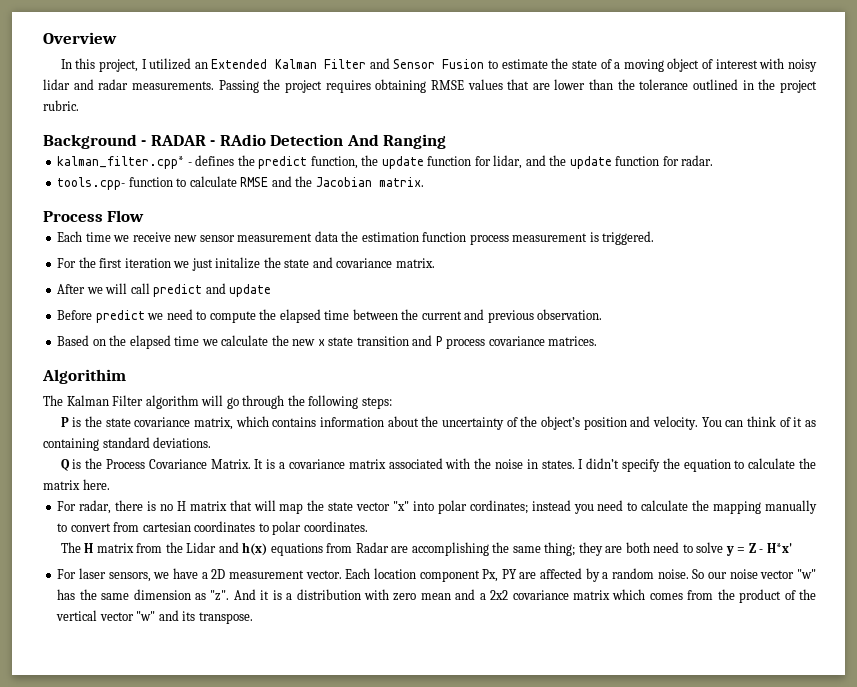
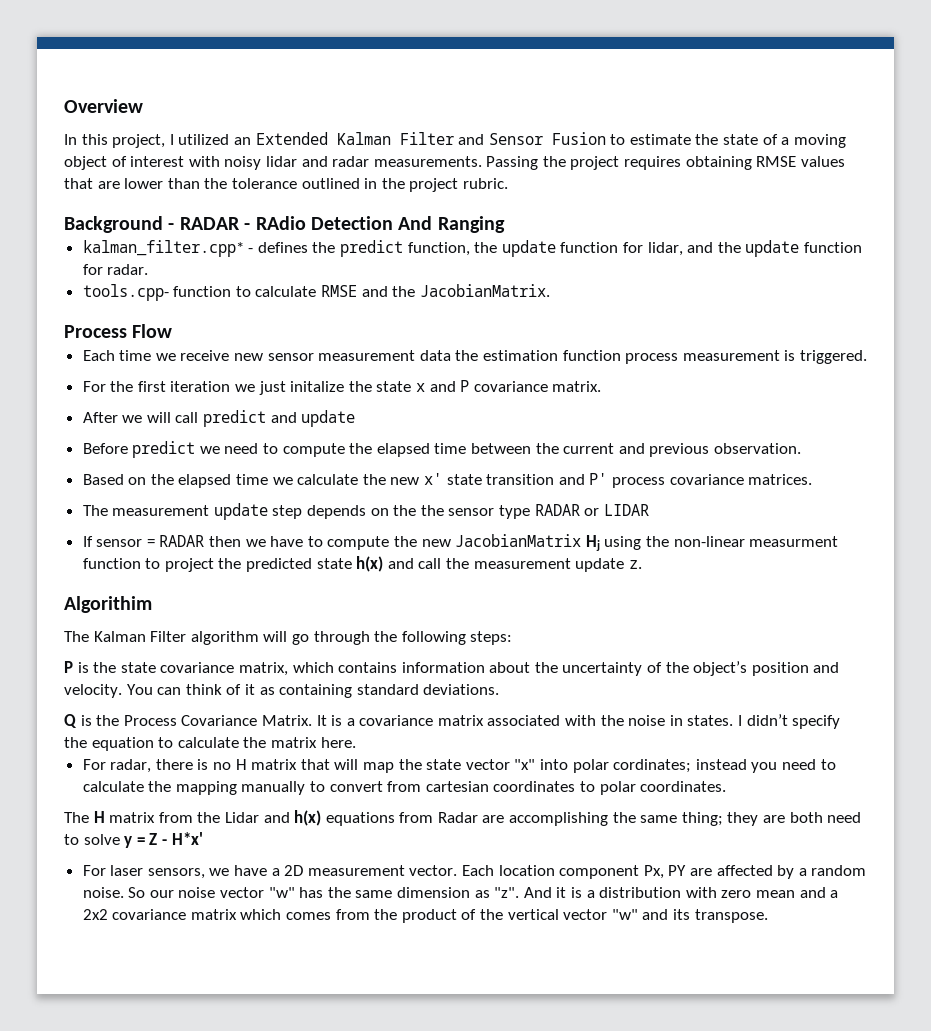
- tools.cpp- function to calculate RMSE and the Jacobian matrix.
+ tools.cpp- function to calculate RMSE and the JacobianMatrix.
- For the first iteration we just initalize the state and covariance matrix.
+ For the first iteration we just initalize the state x and P covariance matrix.
- Based on the elapsed time we calculate the new x state transition and P process covariance matrices.
+ Based on the elapsed time we calculate the new x' state transition and P' process covariance matrices.
+ The measurement update step depends on the the sensor type RADAR or LIDAR
+ If sensor = RADAR then we have to compute the new JacobianMatrix Hj using the non-linear measurment function to project the predicted state h(x) and call the measurement update z.

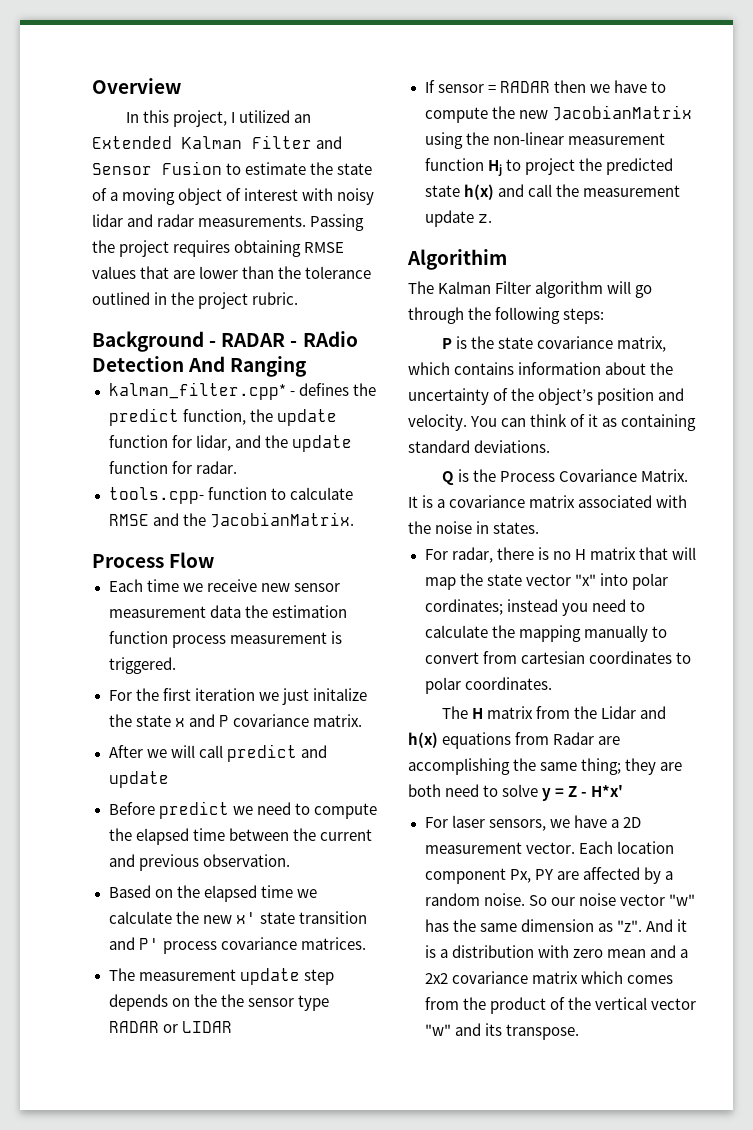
- If sensor = RADAR then we have to compute the new JacobianMatrix Hj using the non-linear measurment function to project the predicted state h(x) and call the measurement update z.
+ If sensor = RADAR then we have to compute the new JacobianMatrix using the non-linear measurement function Hj to project the predicted state h(x) and call the measurement update z.
- I didn’t specify the equation to calculate the matrix here.

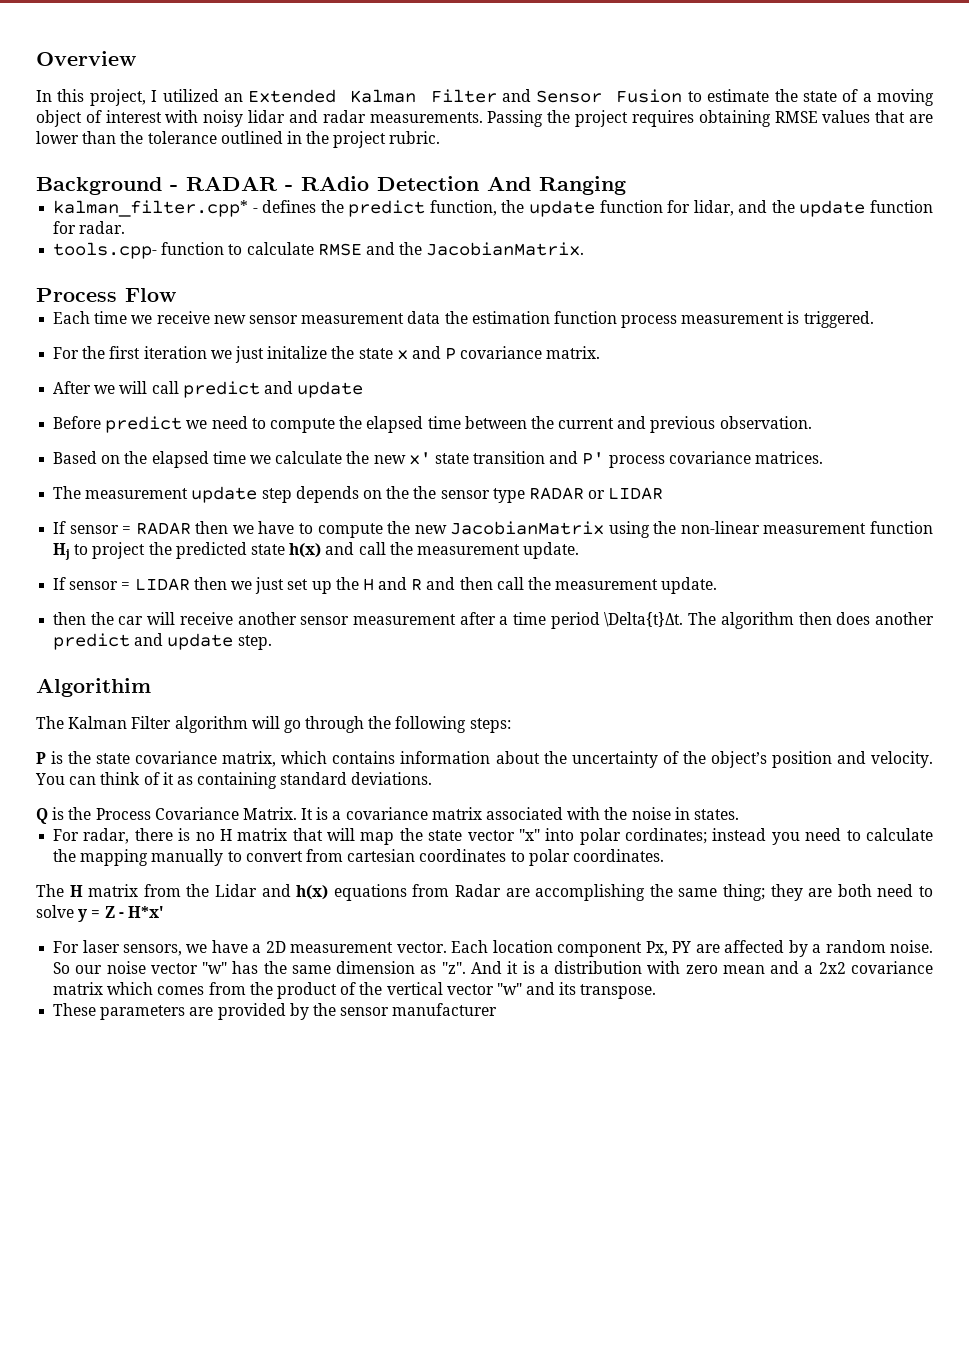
- If sensor = RADAR then we have to compute the new JacobianMatrix using the non-linear measurement function Hj to project the predicted state h(x) and call the measurement update z.
+ If sensor = RADAR then we have to compute the new JacobianMatrix using the non-linear measurement function Hj to project the predicted state h(x) and call the measurement update.
+ If sensor = LIDAR then we just set up the H and R and then call the measurement update.
+ then the car will receive another sensor measurement after a time period \Delta{t}Δt. The algorithm then does another predict and update step.
+ These parameters are provided by the sensor manufacturer

